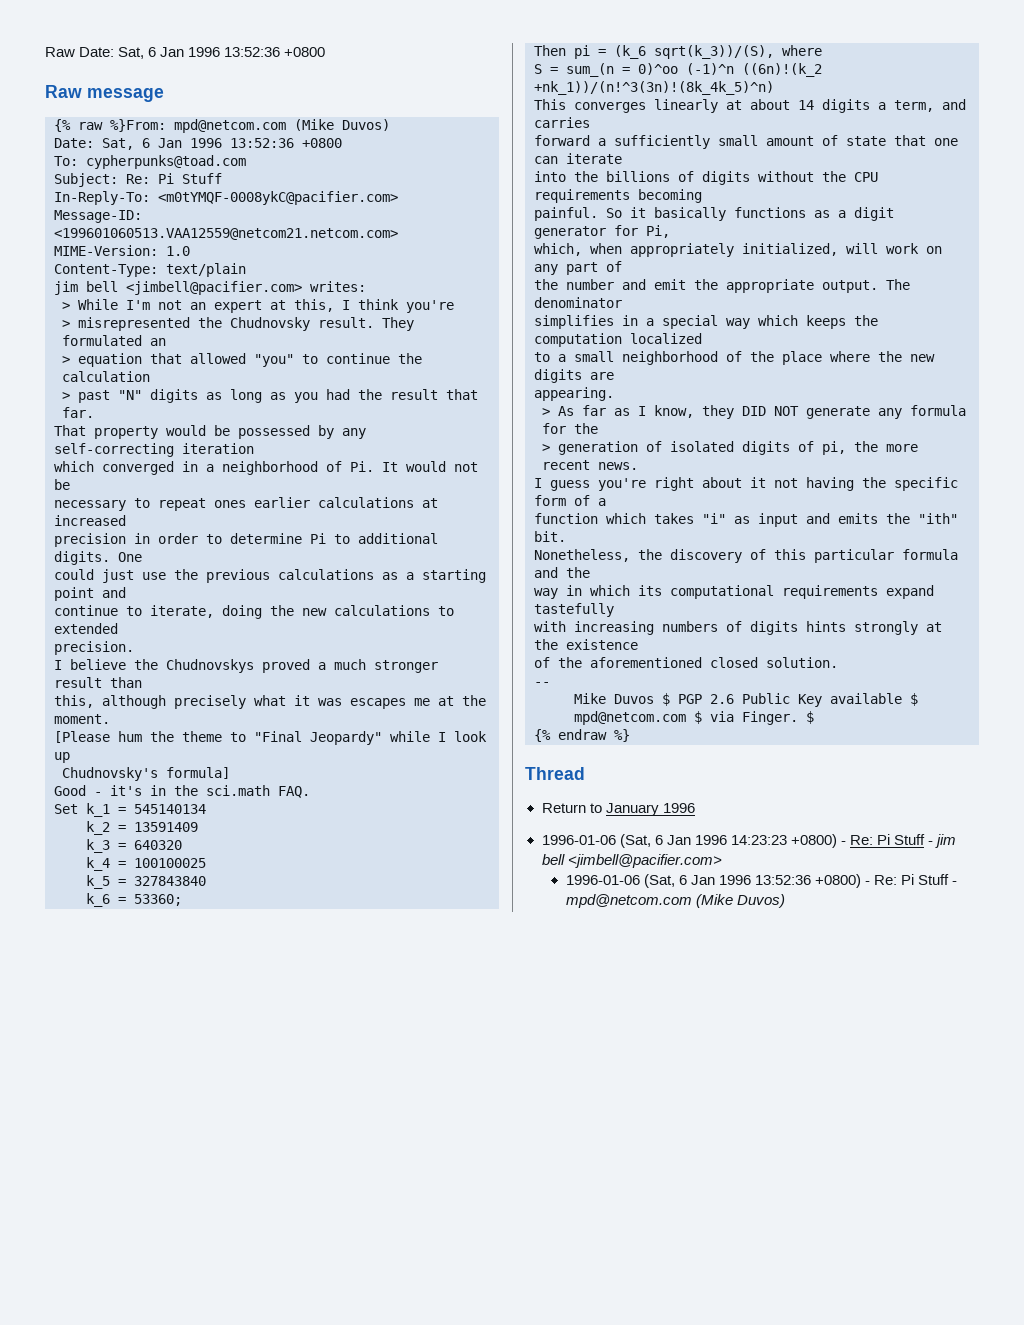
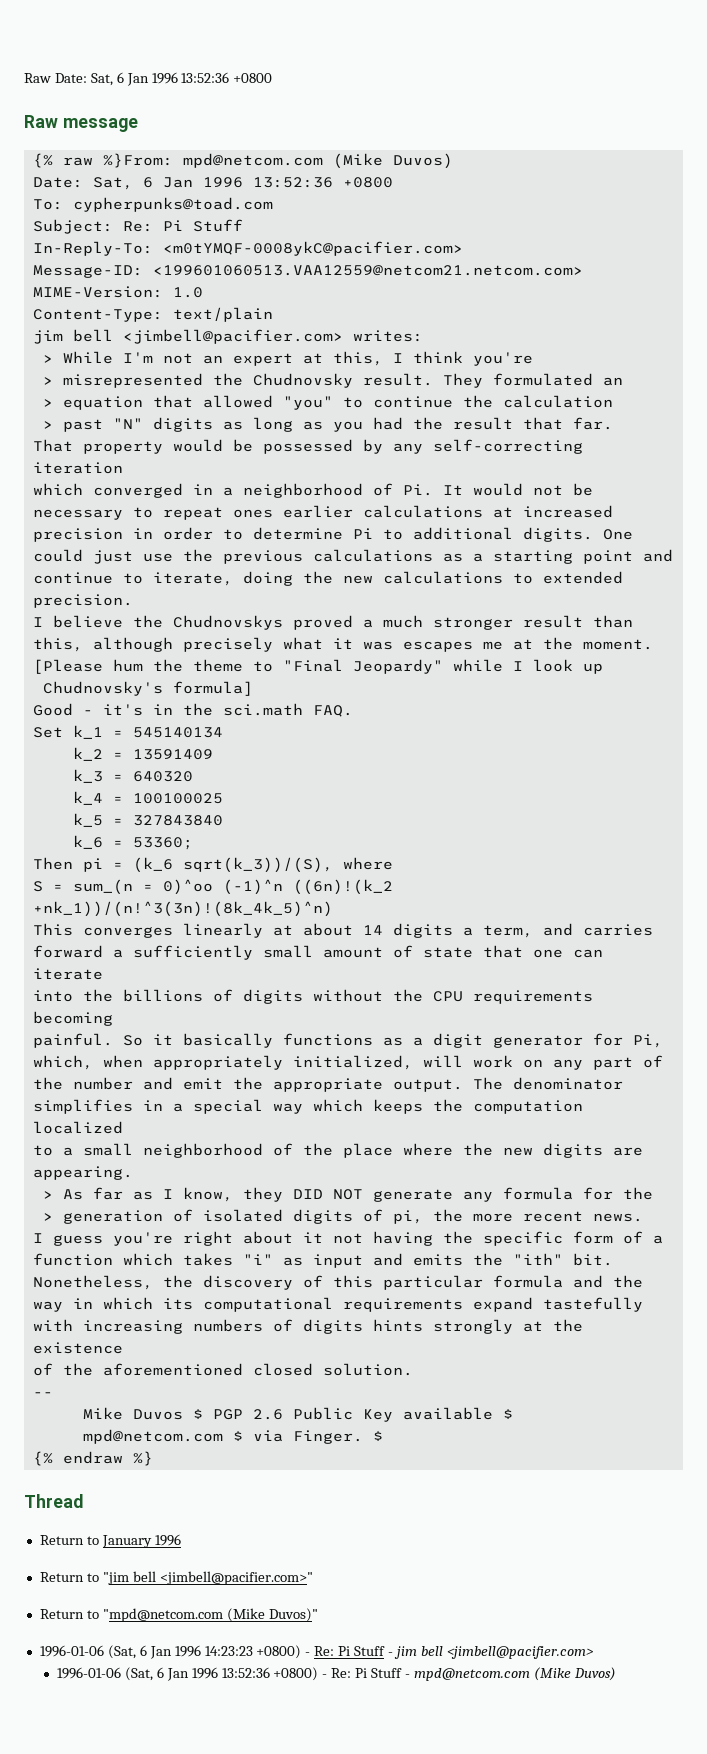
+ Return to "jim bell <jimbell@pacifier.com>"
+ Return to "mpd@netcom.com (Mike Duvos)"

